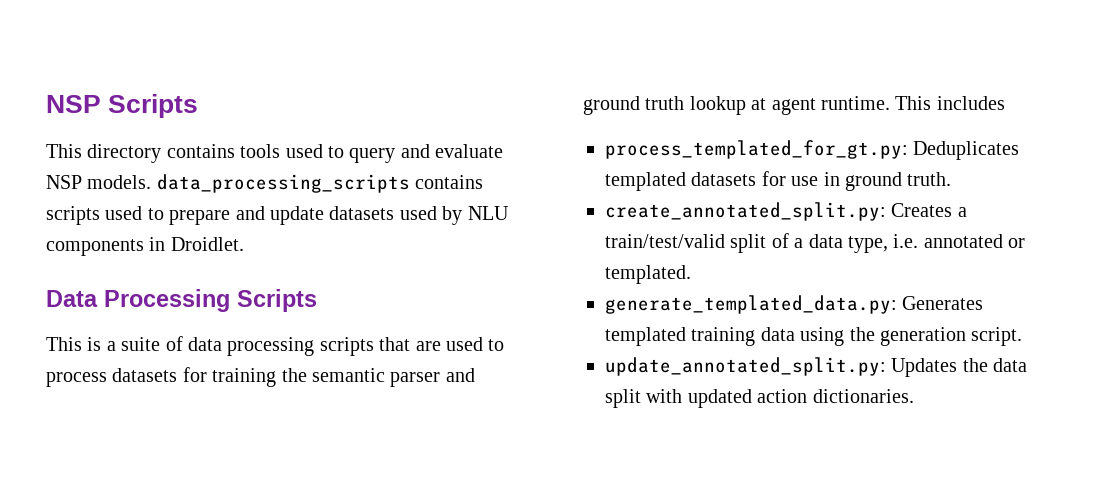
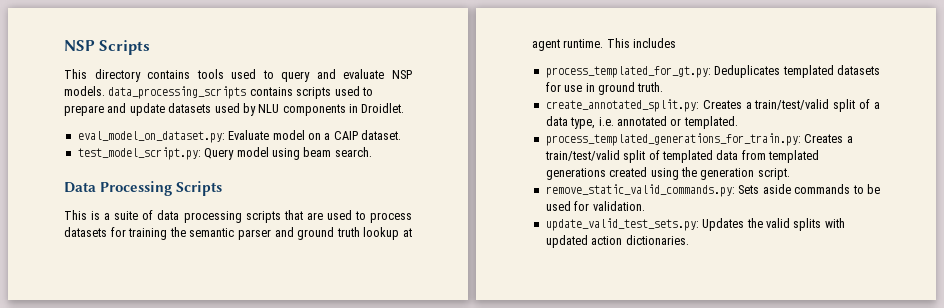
+ eval_model_on_dataset.py: Evaluate model on a CAIP dataset.
+ test_model_script.py: Query model using beam search.
- generate_templated_data.py: Generates templated training data using the generation script.
- update_annotated_split.py: Updates the data split with updated action dictionaries.
+ process_templated_generations_for_train.py: Creates a train/test/valid split of templated data from templated generations created using the generation script.
+ remove_static_valid_commands.py: Sets aside commands to be used for validation.
+ update_valid_test_sets.py: Updates the valid splits with updated action dictionaries.

